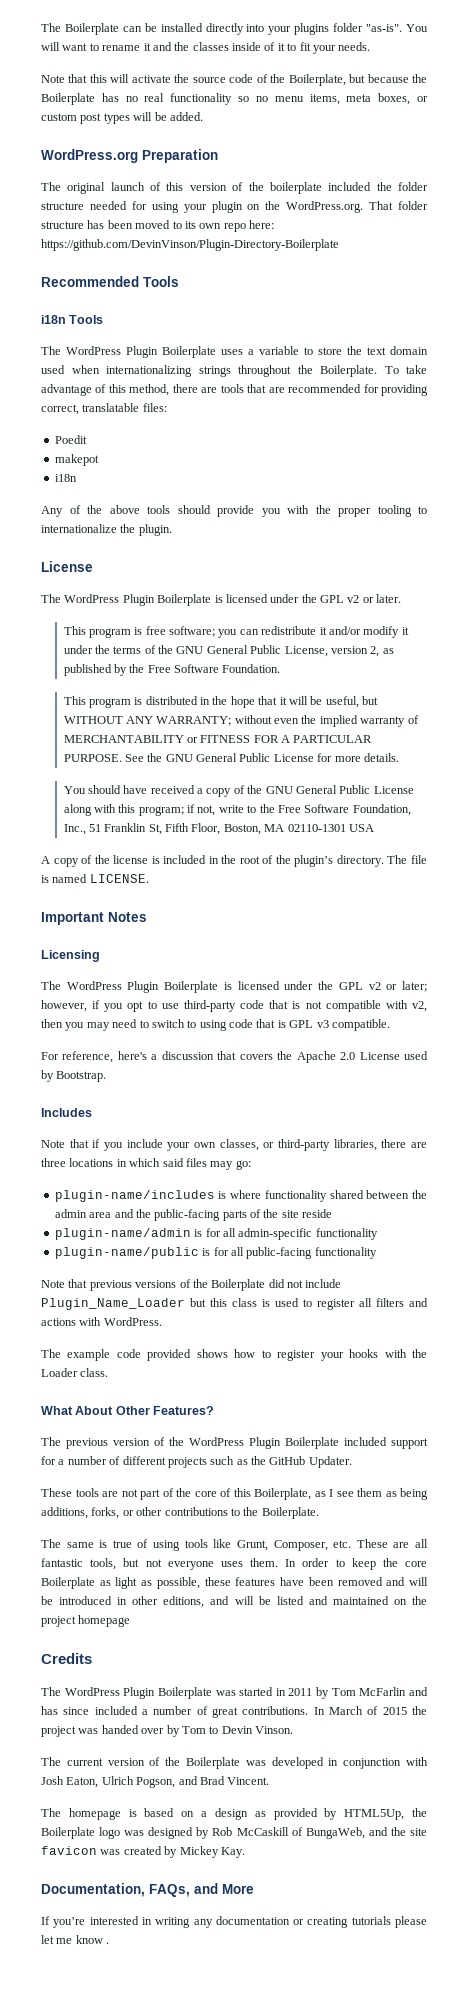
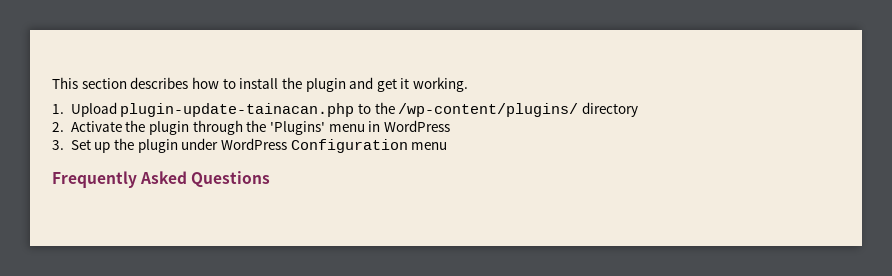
- The Boilerplate can be installed directly into your plugins folder "as-is". You will want to rename it and the classes inside of it to fit your needs.
- Note that this will activate the source code of the Boilerplate, but because the Boilerplate has no real functionality so no menu items, meta boxes, or custom post types will be added.
- WordPress.org Preparation
- The original launch of this version of the boilerplate included the folder structure needed for using your plugin on the WordPress.org. That folder structure has been moved to its own repo here: https://github.com/DevinVinson/Plugin-Directory-Boilerplate
- Recommended Tools
- i18n Tools
- The WordPress Plugin Boilerplate uses a variable to store the text domain used when internationalizing strings throughout the Boilerplate. To take advantage of this method, there are tools that are recommended for providing correct, translatable files:
- Poedit
- makepot
- i18n
- Any of the above tools should provide you with the proper tooling to internationalize the plugin.
- License
- The WordPress Plugin Boilerplate is licensed under the GPL v2 or later.
- This program is free software; you can redistribute it and/or modify it under the terms of the GNU General Public License, version 2, as published by the Free Software Foundation.
- This program is distributed in the hope that it will be useful, but WITHOUT ANY WARRANTY; without even the implied warranty of MERCHANTABILITY or FITNESS FOR A PARTICULAR PURPOSE. See the GNU General Public License for more details.
- You should have received a copy of the GNU General Public License along with this program; if not, write to the Free Software Foundation, Inc., 51 Franklin St, Fifth Floor, Boston, MA 02110-1301 USA
- A copy of the license is included in the root of the plugin’s directory. The file is named LICENSE.
- Important Notes
- Licensing
- The WordPress Plugin Boilerplate is licensed under the GPL v2 or later; however, if you opt to use third-party code that is not compatible with v2, then you may need to switch to using code that is GPL v3 compatible.
- For reference, here's a discussion that covers the Apache 2.0 License used by Bootstrap.
- Includes
- Note that if you include your own classes, or third-party libraries, there are three locations in which said files may go:
- plugin-name/includes is where functionality shared between the admin area and the public-facing parts of the site reside
- plugin-name/admin is for all admin-specific functionality
- plugin-name/public is for all public-facing functionality
- Note that previous versions of the Boilerplate did not include Plugin_Name_Loader but this class is used to register all filters and actions with WordPress.
- The example code provided shows how to register your hooks with the Loader class.
- What About Other Features?
- The previous version of the WordPress Plugin Boilerplate included support for a number of different projects such as the GitHub Updater.
- These tools are not part of the core of this Boilerplate, as I see them as being additions, forks, or other contributions to the Boilerplate.
- The same is true of using tools like Grunt, Composer, etc. These are all fantastic tools, but not everyone uses them. In order to keep the core Boilerplate as light as possible, these features have been removed and will be introduced in other editions, and will be listed and maintained on the project homepage
- Credits
- The WordPress Plugin Boilerplate was started in 2011 by Tom McFarlin and has since included a number of great contributions. In March of 2015 the project was handed over by Tom to Devin Vinson.
- The current version of the Boilerplate was developed in conjunction with Josh Eaton, Ulrich Pogson, and Brad Vincent.
- The homepage is based on a design as provided by HTML5Up, the Boilerplate logo was designed by Rob McCaskill of BungaWeb, and the site favicon was created by Mickey Kay.
- Documentation, FAQs, and More
- If you’re interested in writing any documentation or creating tutorials please let me know .
+ This section describes how to install the plugin and get it working.
+ 1. Upload plugin-update-tainacan.php to the /wp-content/plugins/ directory
+ 2. Activate the plugin through the 'Plugins' menu in WordPress
+ 3. Set up the plugin under WordPress Configuration menu
+ Frequently Asked Questions

